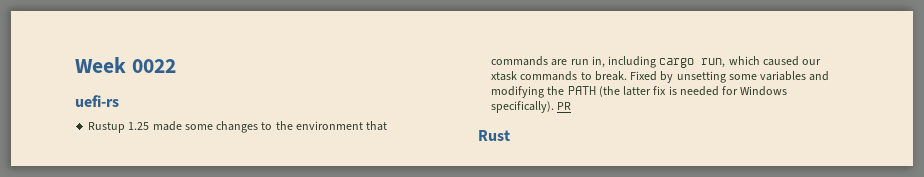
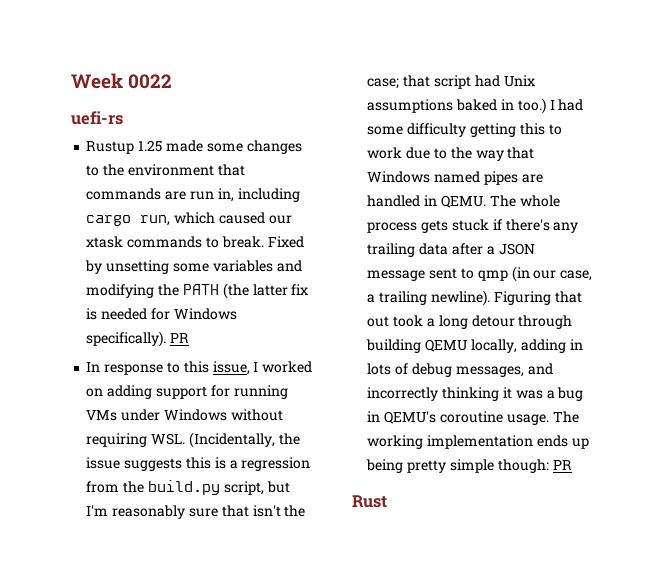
+ In response to this issue, I worked on adding support for running VMs under Windows without requiring WSL. (Incidentally, the issue suggests this is a regression from the build.py script, but I'm reasonably sure that isn't the case; that script had Unix assumptions baked in too.) I had some difficulty getting this to work due to the way that Windows named pipes are handled in QEMU. The whole process gets stuck if there's any trailing data after a JSON message sent to qmp (in our case, a trailing newline). Figuring that out took a long detour through building QEMU locally, adding in lots of debug messages, and incorrectly thinking it was a bug in QEMU's coroutine usage. The working implementation ends up being pretty simple though: PR

